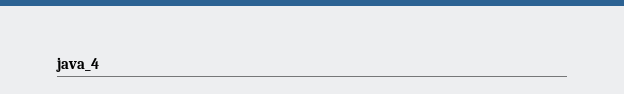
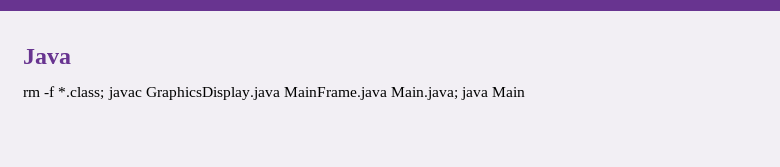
- java_4
+ Java
+ rm -f *.class; javac GraphicsDisplay.java MainFrame.java Main.java; java Main

